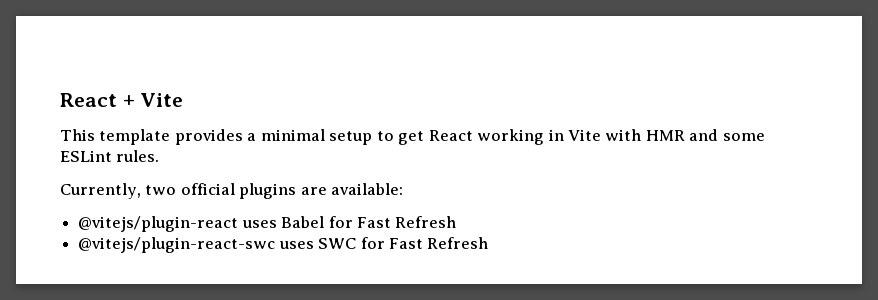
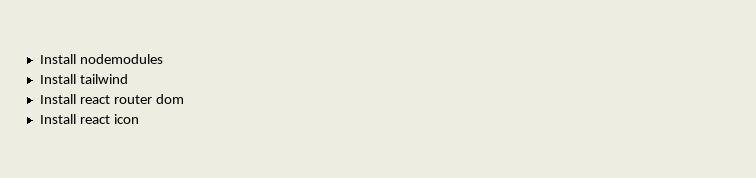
- React + Vite
- This template provides a minimal setup to get React working in Vite with HMR and some ESLint rules.
- Currently, two official plugins are available:
- @vitejs/plugin-react uses Babel for Fast Refresh
- @vitejs/plugin-react-swc uses SWC for Fast Refresh
+ Install nodemodules
+ Install tailwind
+ Install react router dom
+ Install react icon

